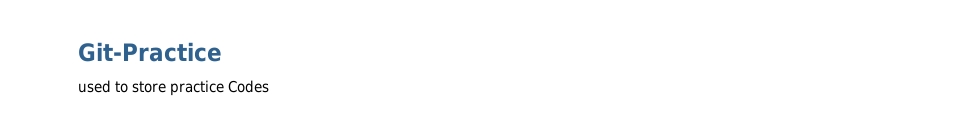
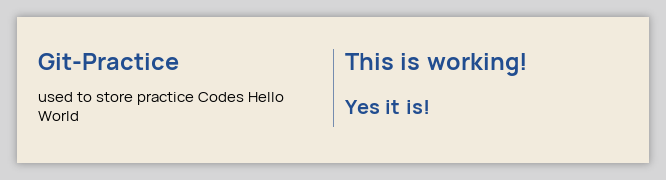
- used to store practice Codes
+ used to store practice Codes Hello World
+ This is working!
+ Yes it is!

